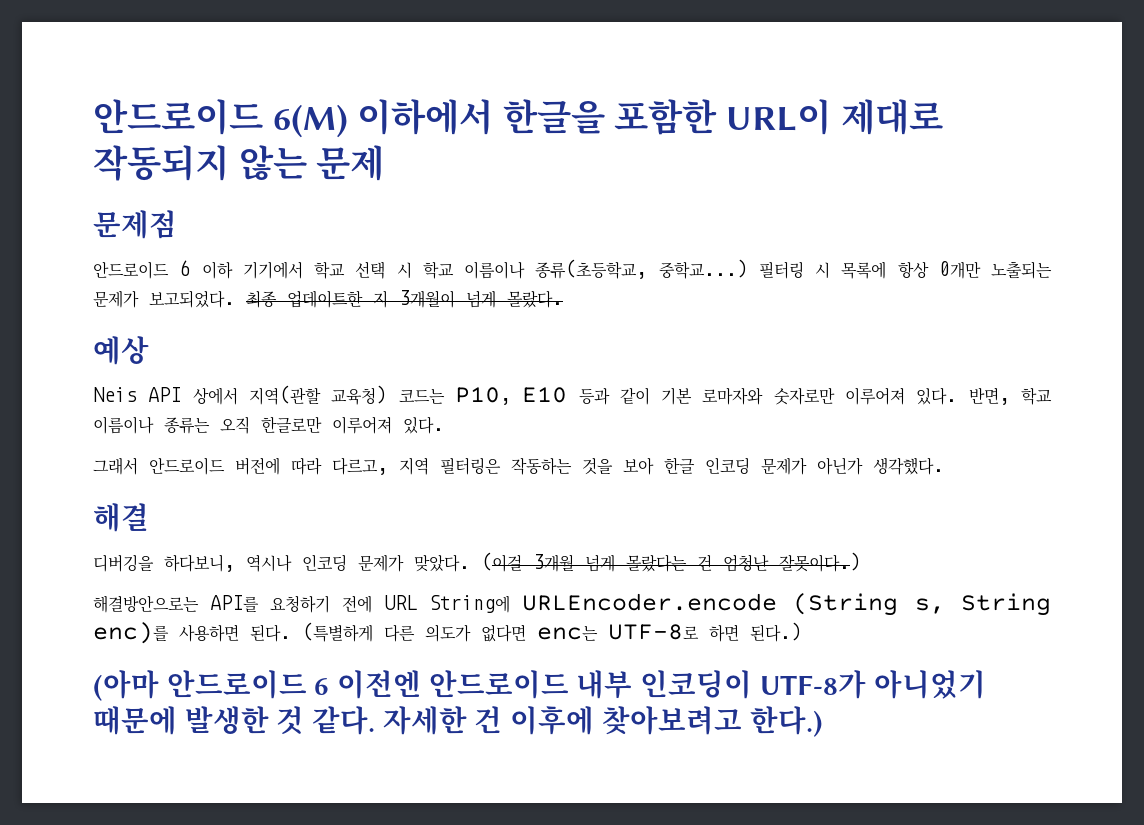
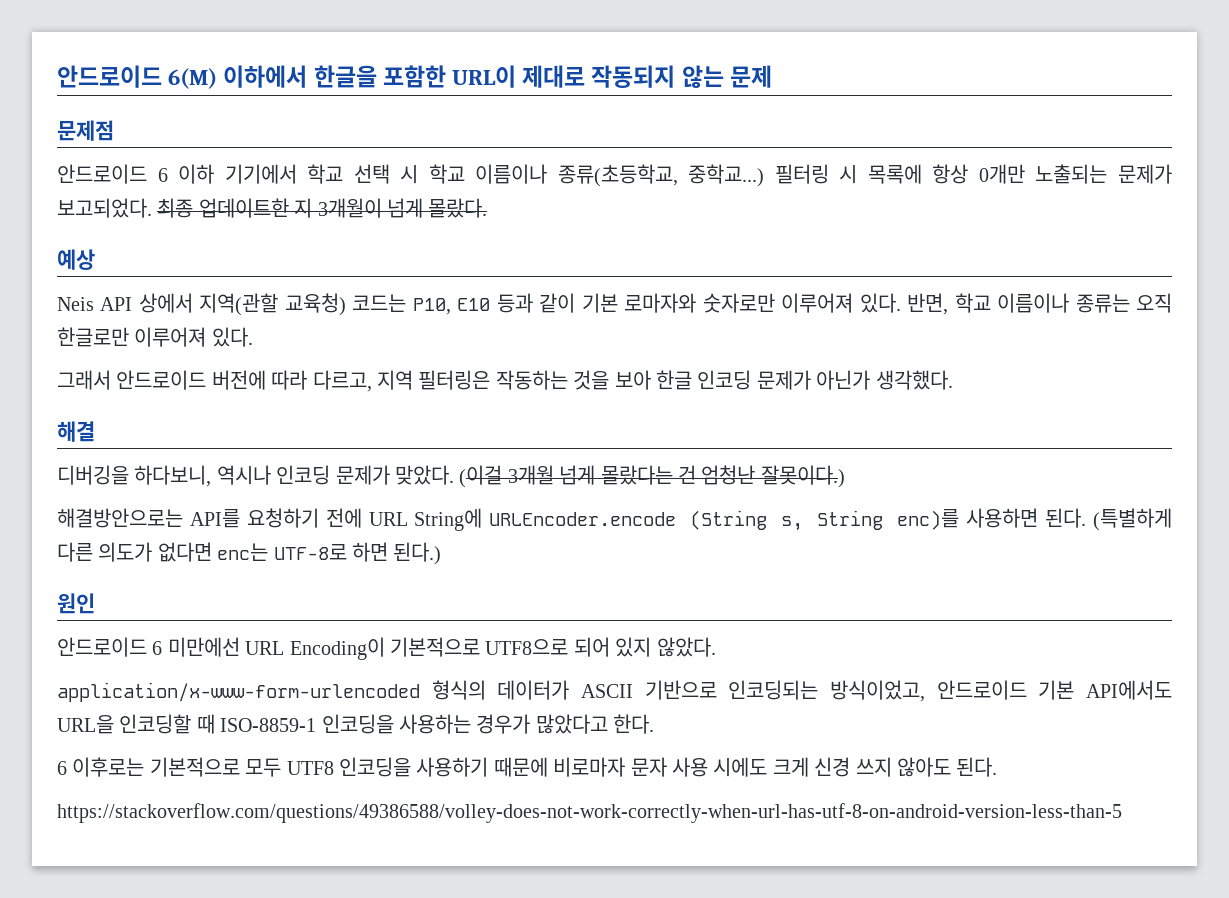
- (아마 안드로이드 6 이전엔 안드로이드 내부 인코딩이 UTF-8가 아니었기 때문에 발생한 것 같다. 자세한 건 이후에 찾아보려고 한다.)
+ 원인
+ 안드로이드 6 미만에선 URL Encoding이 기본적으로 UTF8으로 되어 있지 않았다.
+ application/x-www-form-urlencoded 형식의 데이터가 ASCII 기반으로 인코딩되는 방식이었고, 안드로이드 기본 API에서도 URL을 인코딩할 때 ISO-8859-1 인코딩을 사용하는 경우가 많았다고 한다.
+ 6 이후로는 기본적으로 모두 UTF8 인코딩을 사용하기 때문에 비로마자 문자 사용 시에도 크게 신경 쓰지 않아도 된다.
+ https://stackoverflow.com/questions/49386588/volley-does-not-work-correctly-when-url-has-utf-8-on-android-version-less-than-5

